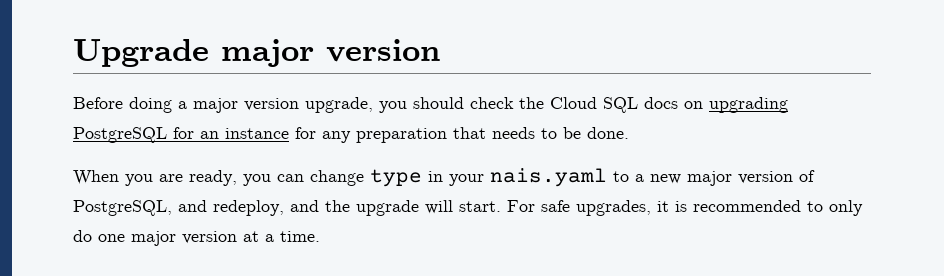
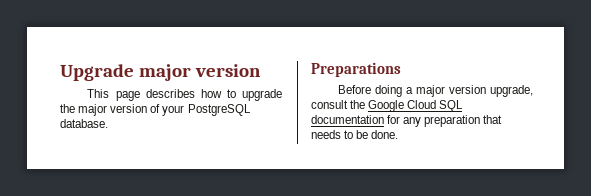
+ This page describes how to upgrade the major version of your PostgreSQL database.
+ Preparations
- Before doing a major version upgrade, you should check the Cloud SQL docs on upgrading PostgreSQL for an instance for any preparation that needs to be done.
+ Before doing a major version upgrade, consult the Google Cloud SQL documentation for any preparation that needs to be done.
- When you are ready, you can change type in your nais.yaml to a new major version of PostgreSQL, and redeploy, and the upgrade will start. For safe upgrades, it is recommended to only do one major version at a time.

